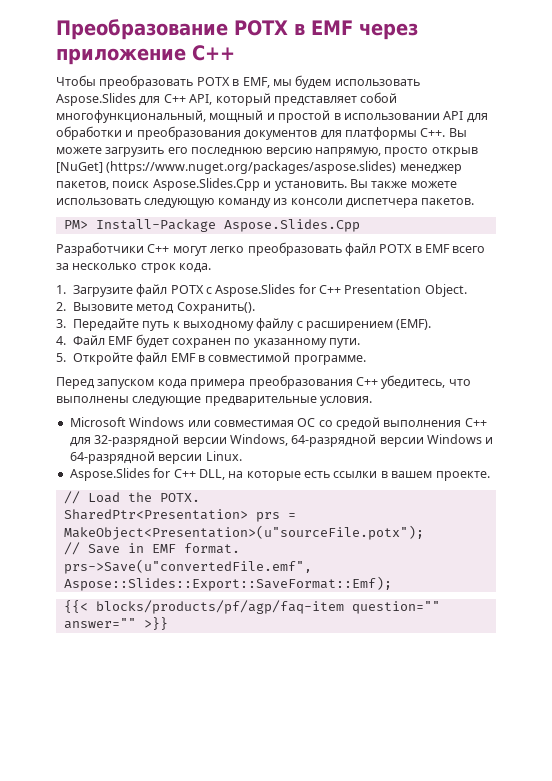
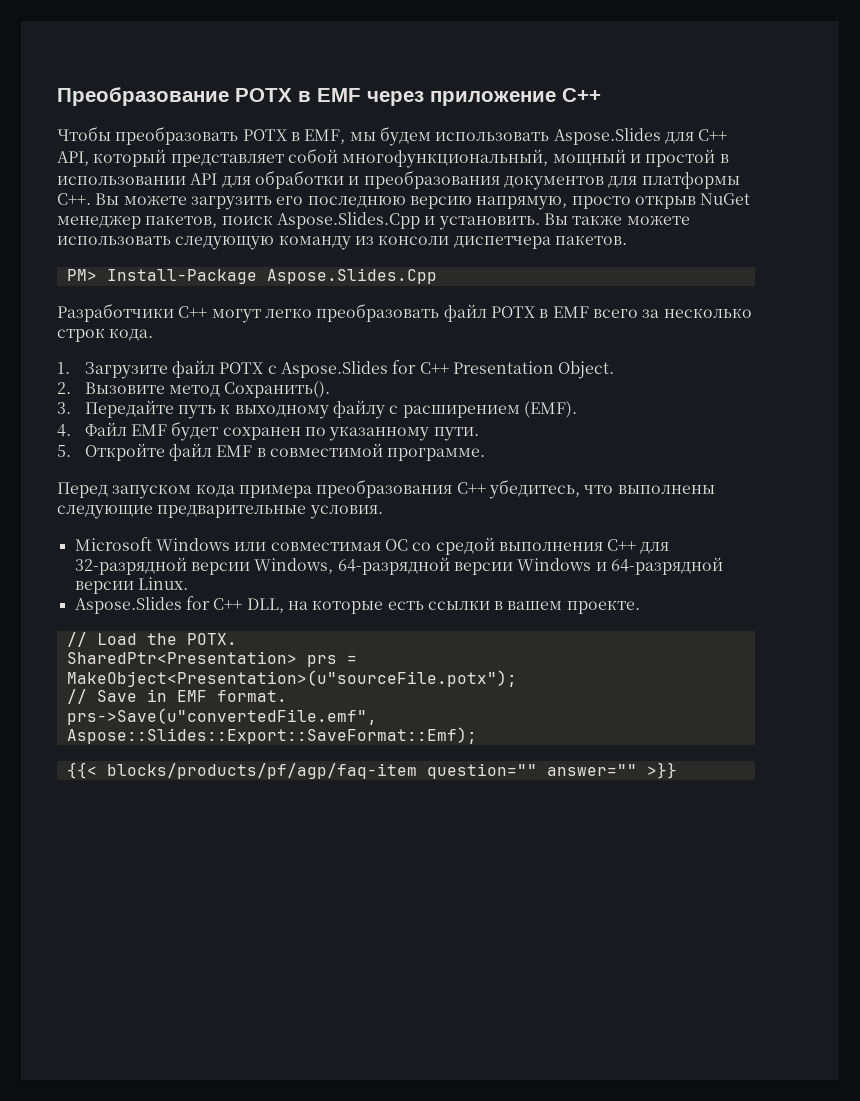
- Чтобы преобразовать POTX в EMF, мы будем использовать Aspose.Slides для C++ API, который представляет собой многофункциональный, мощный и простой в использовании API для обработки и преобразования документов для платформы C++. Вы можете загрузить его последнюю версию напрямую, просто открыв [NuGet] (https://www.nuget.org/packages/aspose.slides) менеджер пакетов, поиск Aspose.Slides.Cpp и установить.
+ Чтобы преобразовать POTX в EMF, мы будем использовать Aspose.Slides для C++ API, который представляет собой многофункциональный, мощный и простой в использовании API для обработки и преобразования документов для платформы C++. Вы можете загрузить его последнюю версию напрямую, просто открыв NuGet менеджер пакетов, поиск Aspose.Slides.Cpp и установить.

